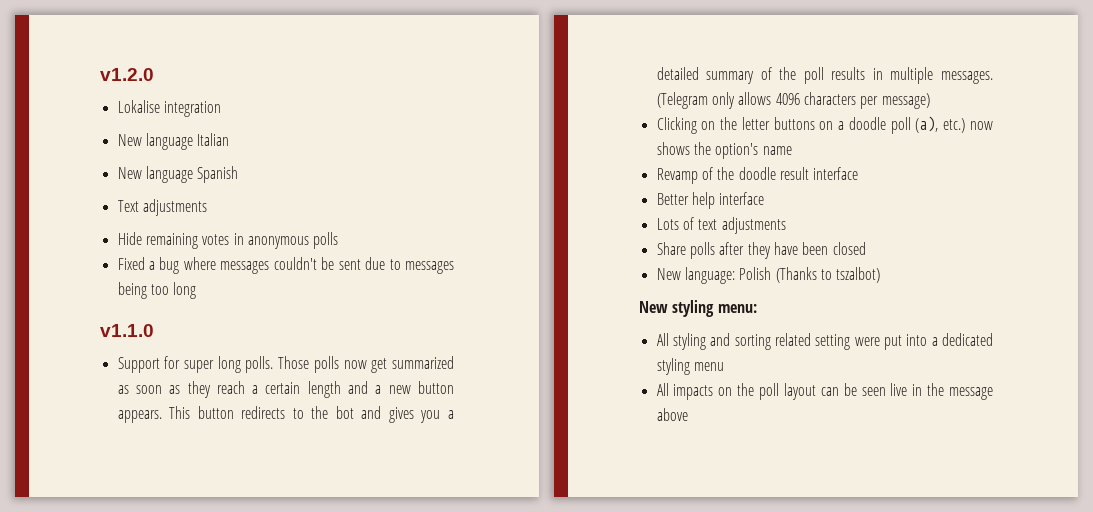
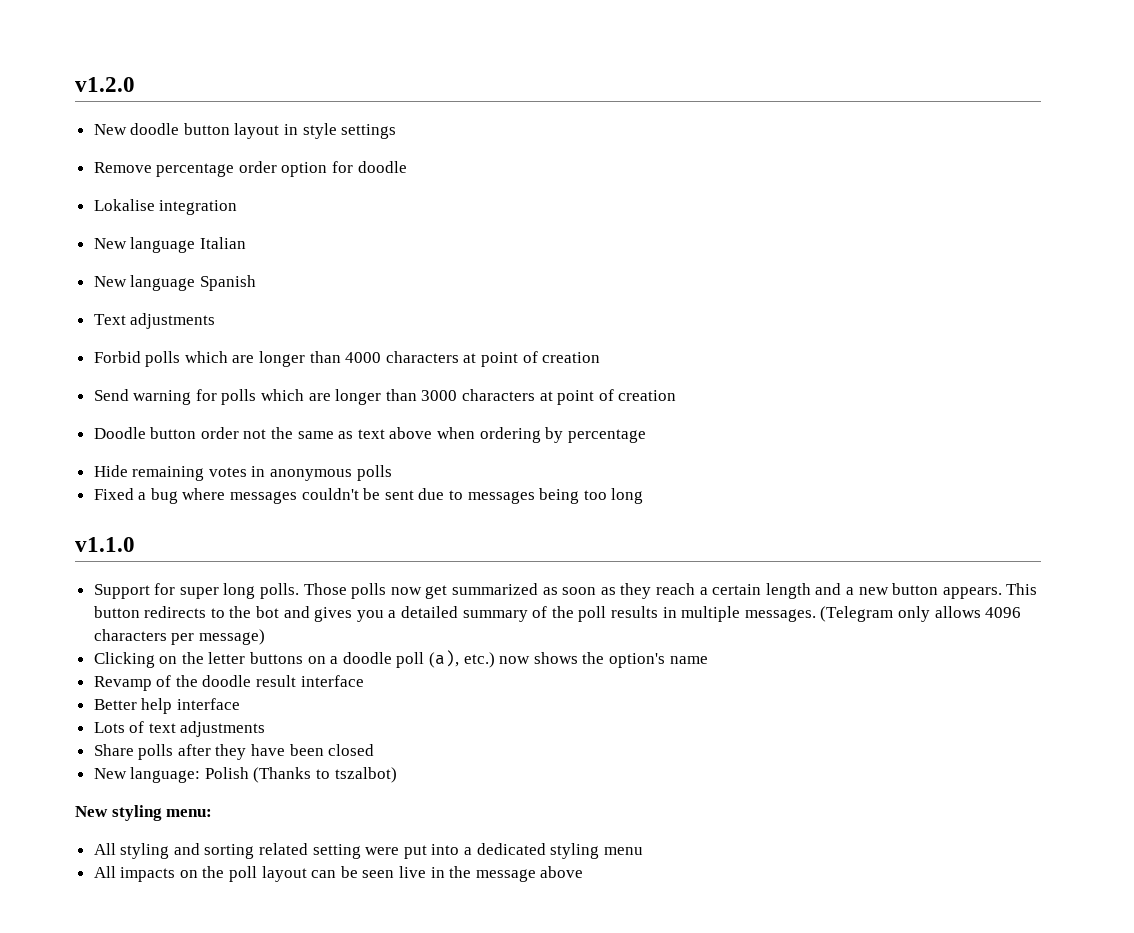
+ New doodle button layout in style settings
+ Remove percentage order option for doodle
+ Forbid polls which are longer than 4000 characters at point of creation
+ Send warning for polls which are longer than 3000 characters at point of creation
+ Doodle button order not the same as text above when ordering by percentage

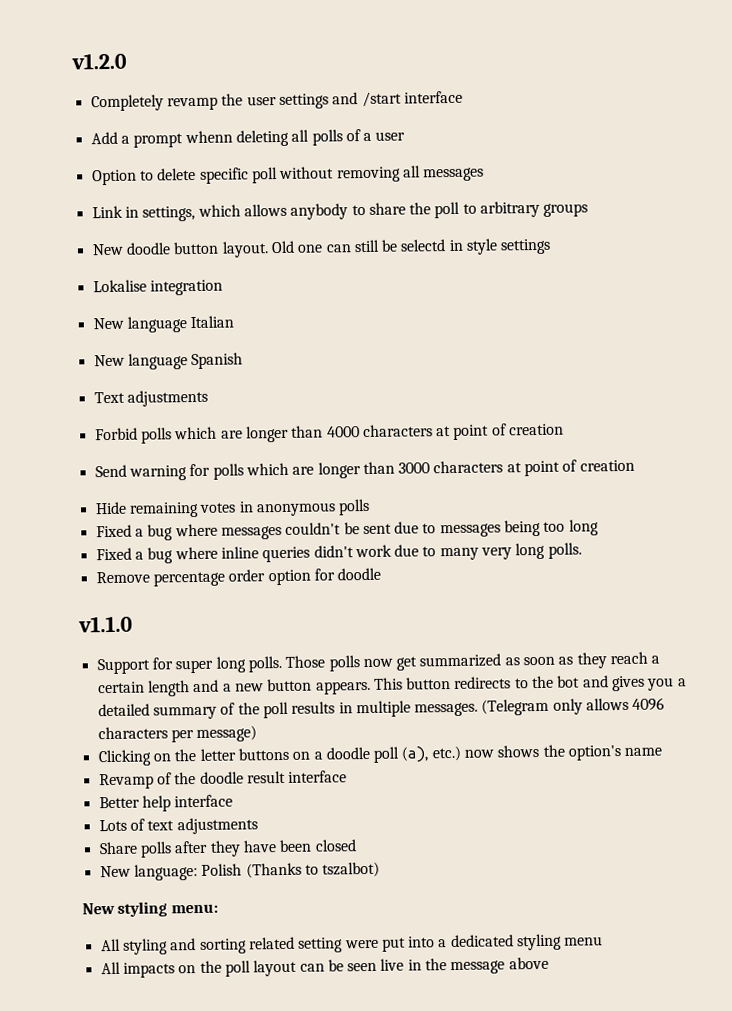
- New doodle button layout in style settings
- Remove percentage order option for doodle
+ Completely revamp the user settings and /start interface
+ Add a prompt whenn deleting all polls of a user
+ Option to delete specific poll without removing all messages
+ Link in settings, which allows anybody to share the poll to arbitrary groups
+ New doodle button layout. Old one can still be selectd in style settings
- Doodle button order not the same as text above when ordering by percentage
+ Fixed a bug where inline queries didn't work due to many very long polls.
+ Remove percentage order option for doodle

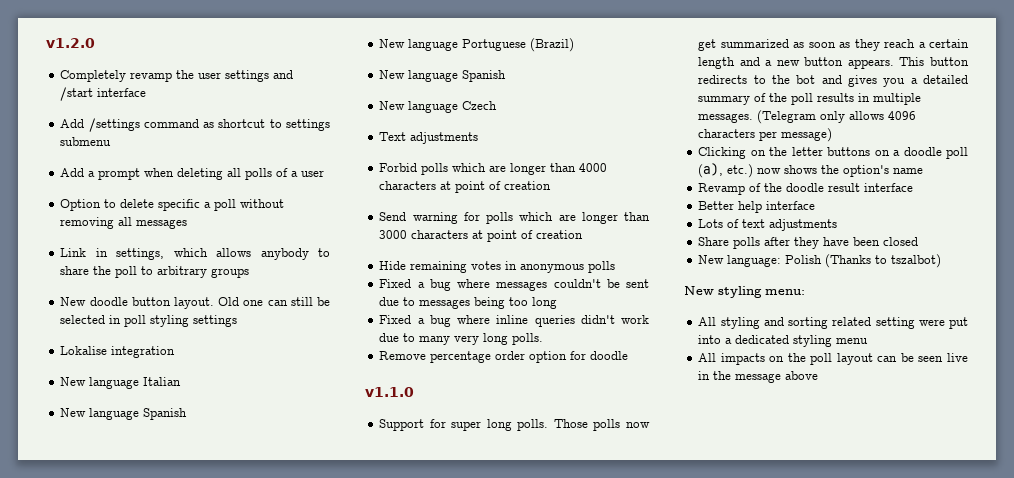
+ Add /settings command as shortcut to settings submenu
- Add a prompt whenn deleting all polls of a user
+ Add a prompt when deleting all polls of a user
- Option to delete specific poll without removing all messages
+ Option to delete specific a poll without removing all messages
- Old one can still be selectd in style settings
+ Old one can still be selected in poll styling settings
+ New language Portuguese (Brazil)
+ New language Spanish
+ New language Czech

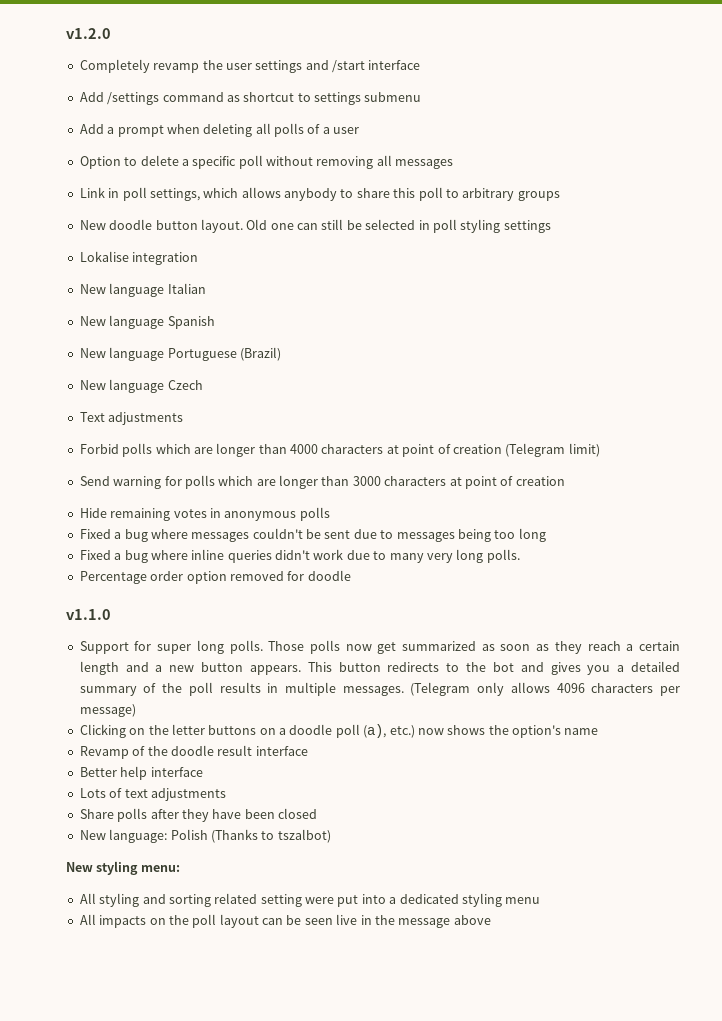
- Option to delete specific a poll without removing all messages
+ Option to delete a specific poll without removing all messages
- Link in settings, which allows anybody to share the poll to arbitrary groups
+ Link in poll settings, which allows anybody to share this poll to arbitrary groups
  New language Portuguese (Brazil)
- New language Spanish
- Forbid polls which are longer than 4000 characters at point of creation
+ Forbid polls which are longer than 4000 characters at point of creation (Telegram limit)
- Remove percentage order option for doodle
+ Percentage order option removed for doodle

